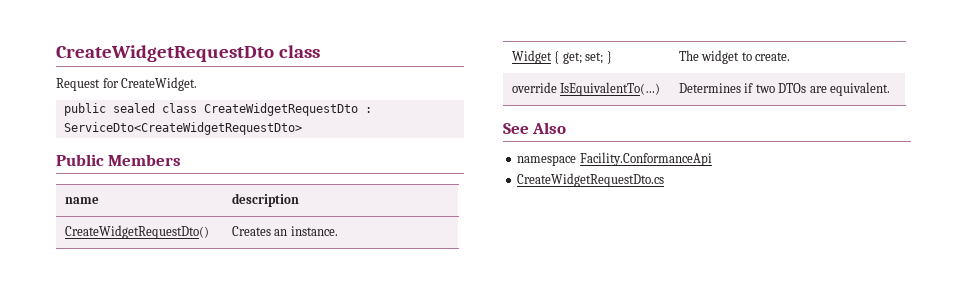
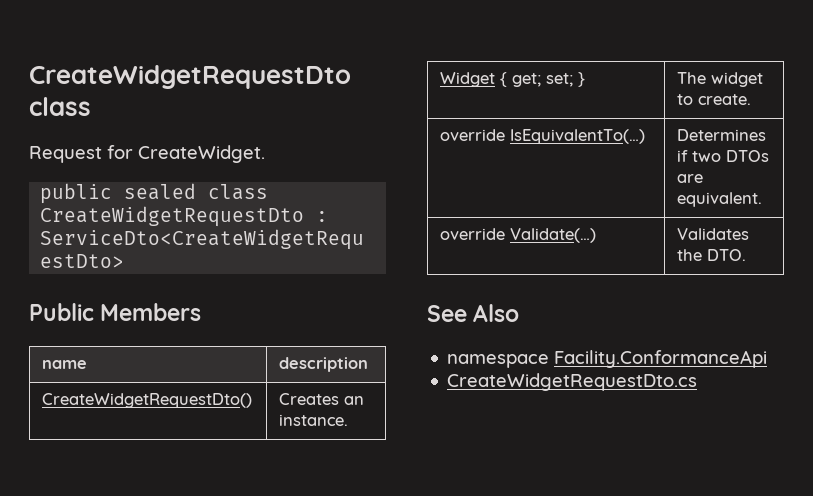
+ override Validate(…) | Validates the DTO.

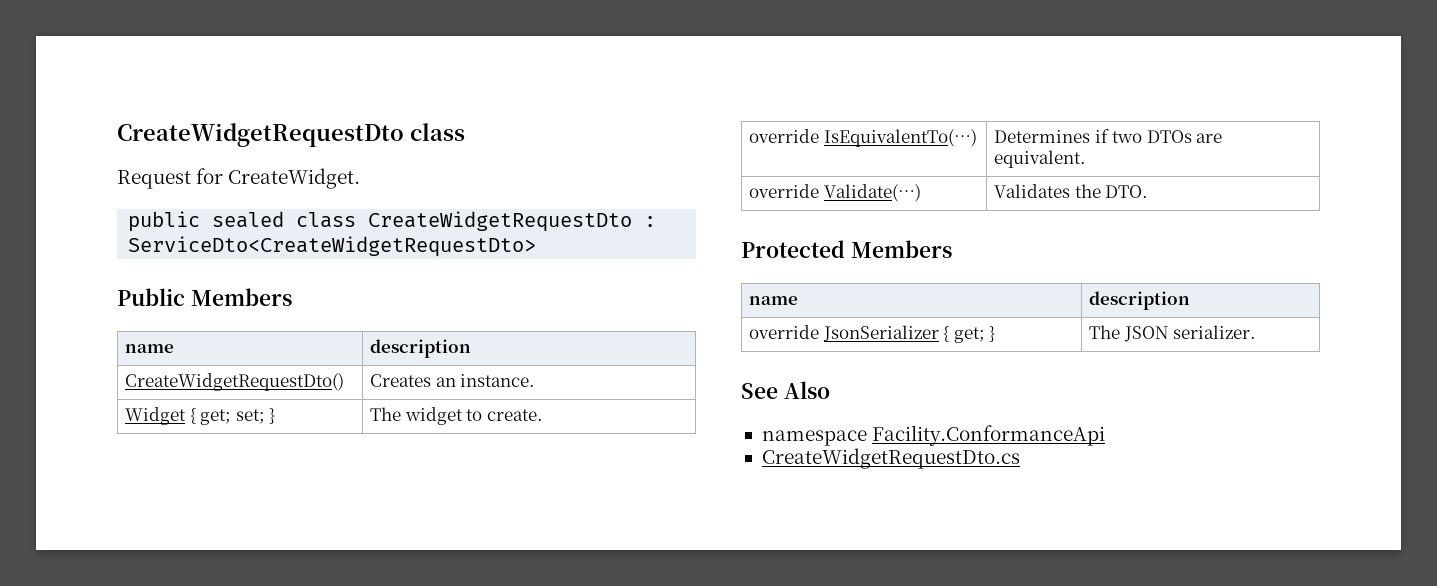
+ Protected Members
+ name | description
+ override JsonSerializer { get; } | The JSON serializer.

